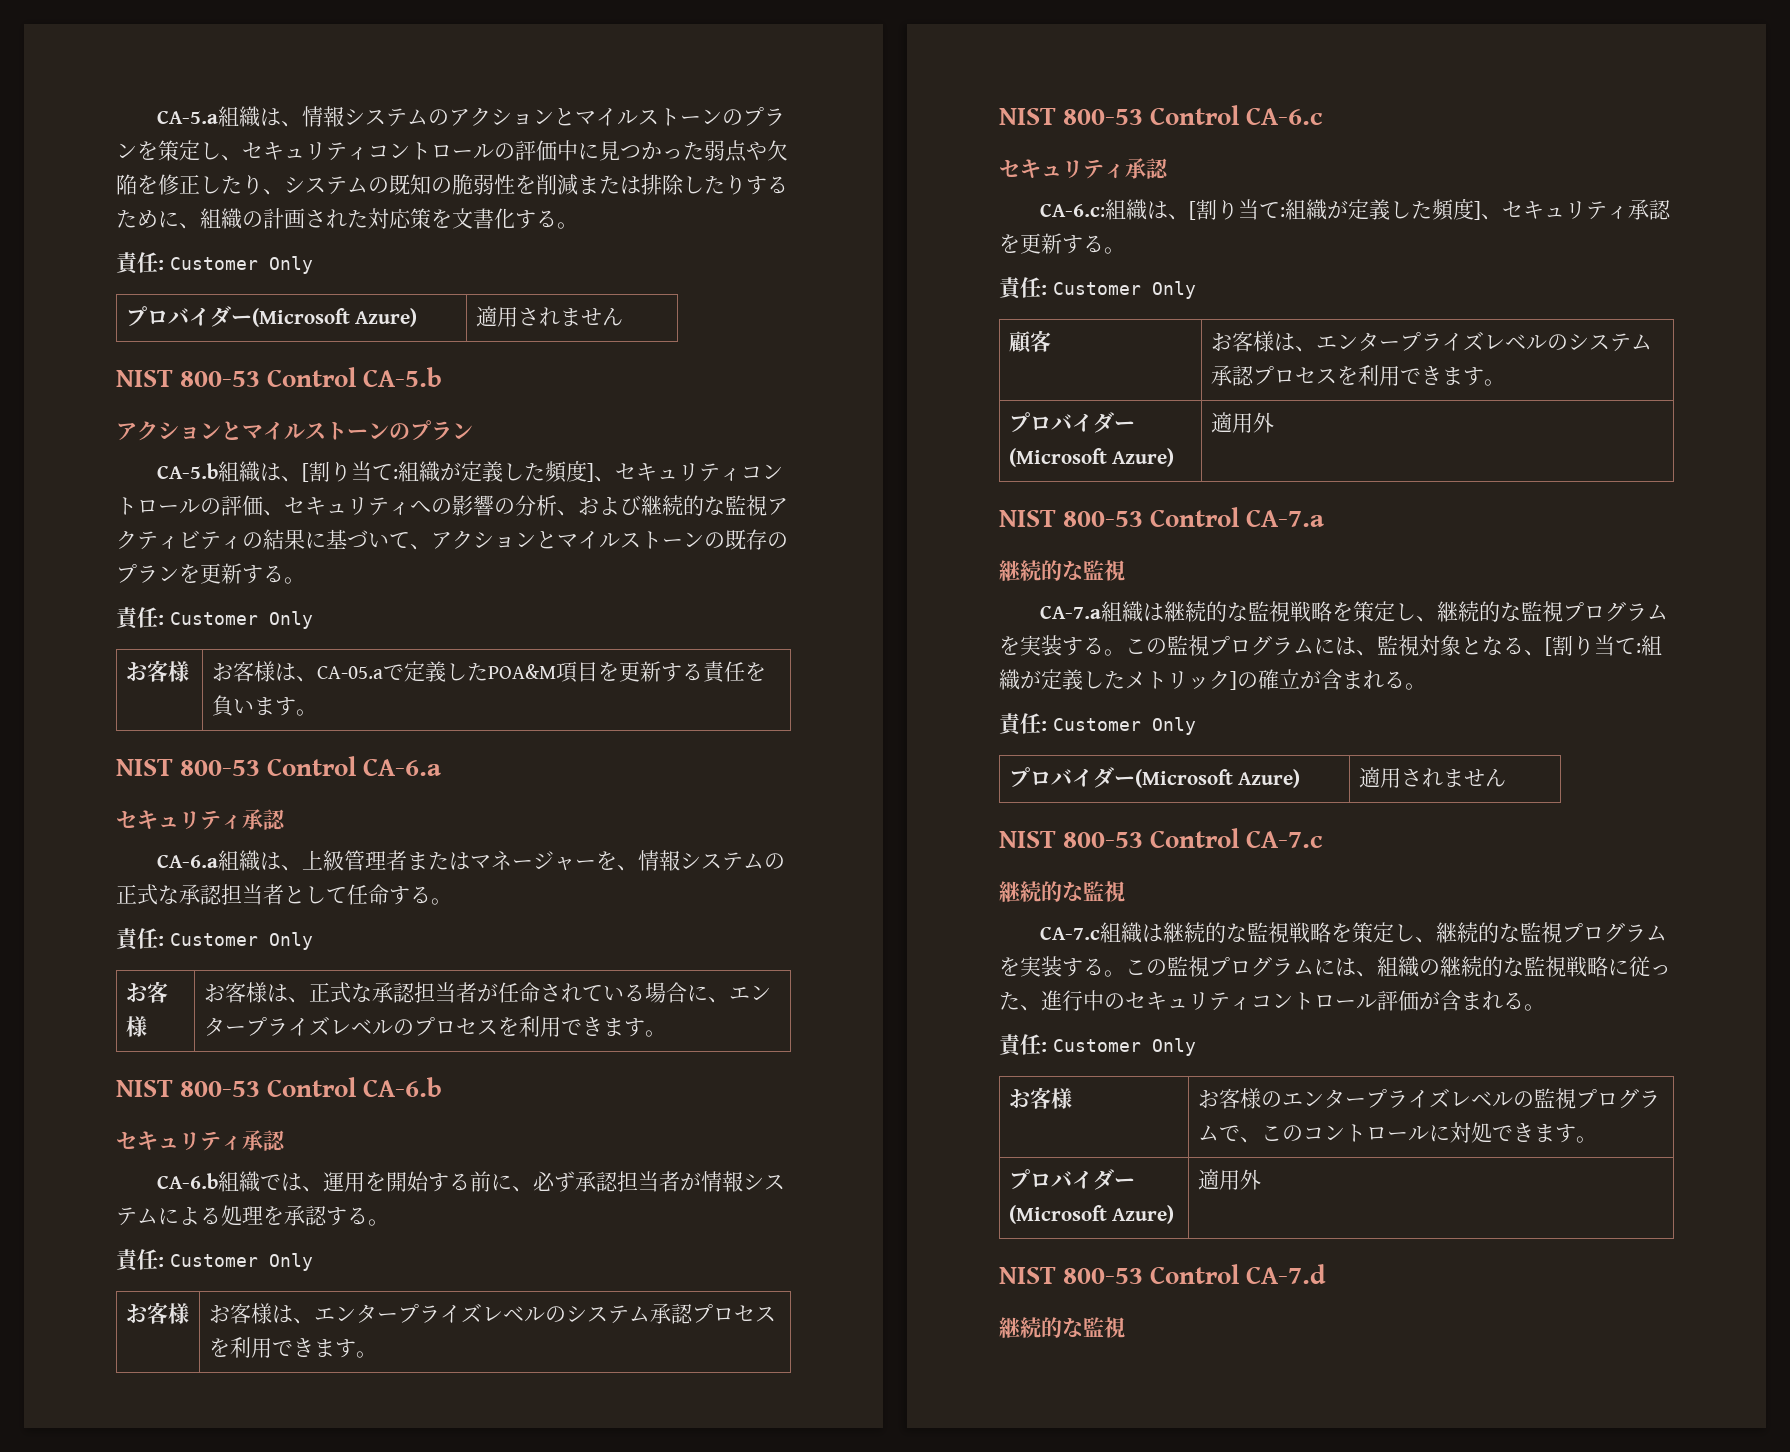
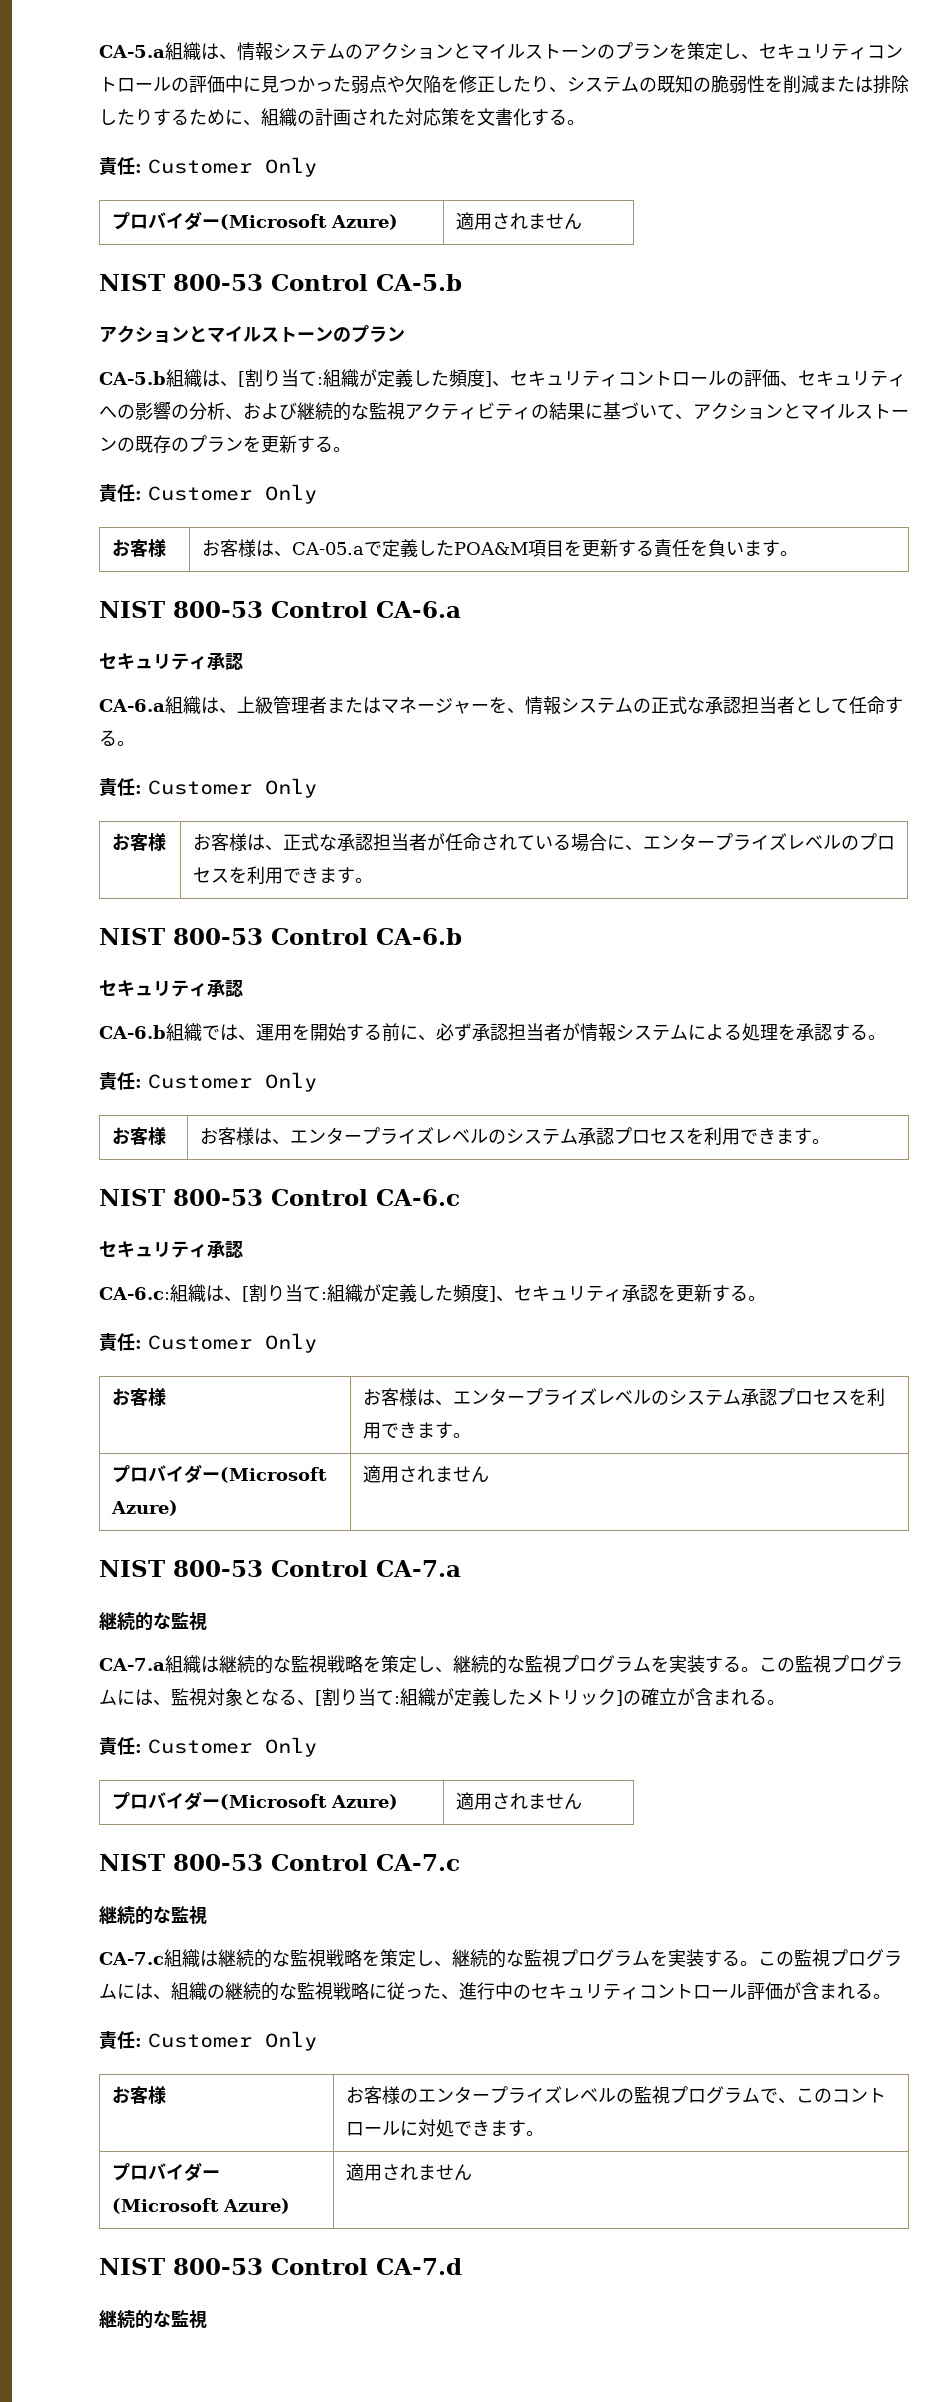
  CA-6.c:組織は、[割り当て:組織が定義した頻度]、セキュリティ承認を更新する。
  責任: Customer Only
- 顧客 | お客様は、エンタープライズレベルのシステム承認プロセスを利用できます。
- プロバイダー(Microsoft Azure) | 適用外
+ お客様 | お客様は、エンタープライズレベルのシステム承認プロセスを利用できます。
+ プロバイダー(Microsoft Azure) | 適用されません
  お客様 | お客様のエンタープライズレベルの監視プログラムで、このコントロールに対処できます。
- プロバイダー(Microsoft Azure) | 適用外
+ プロバイダー(Microsoft Azure) | 適用されません

